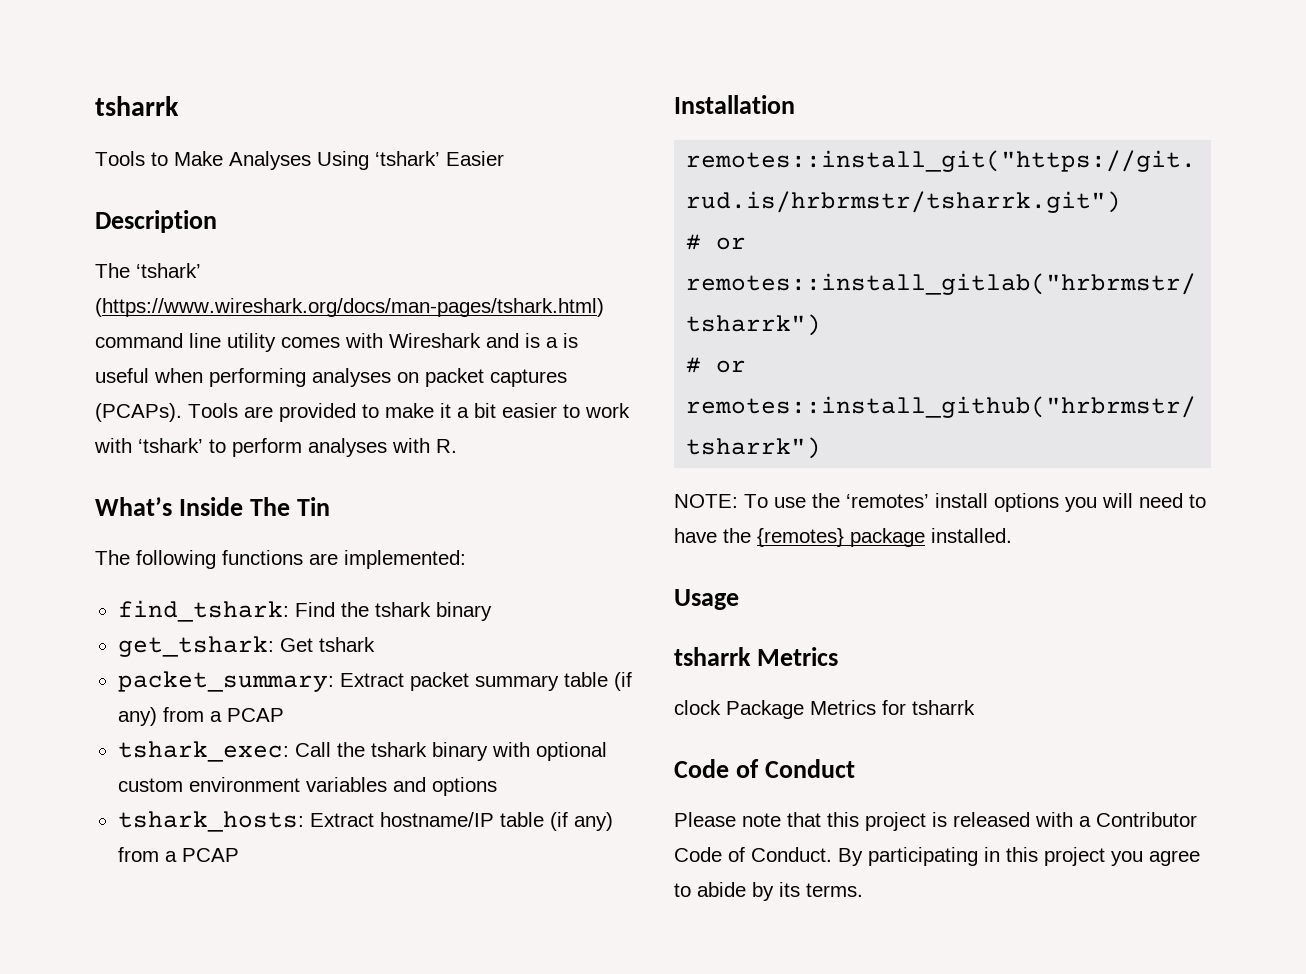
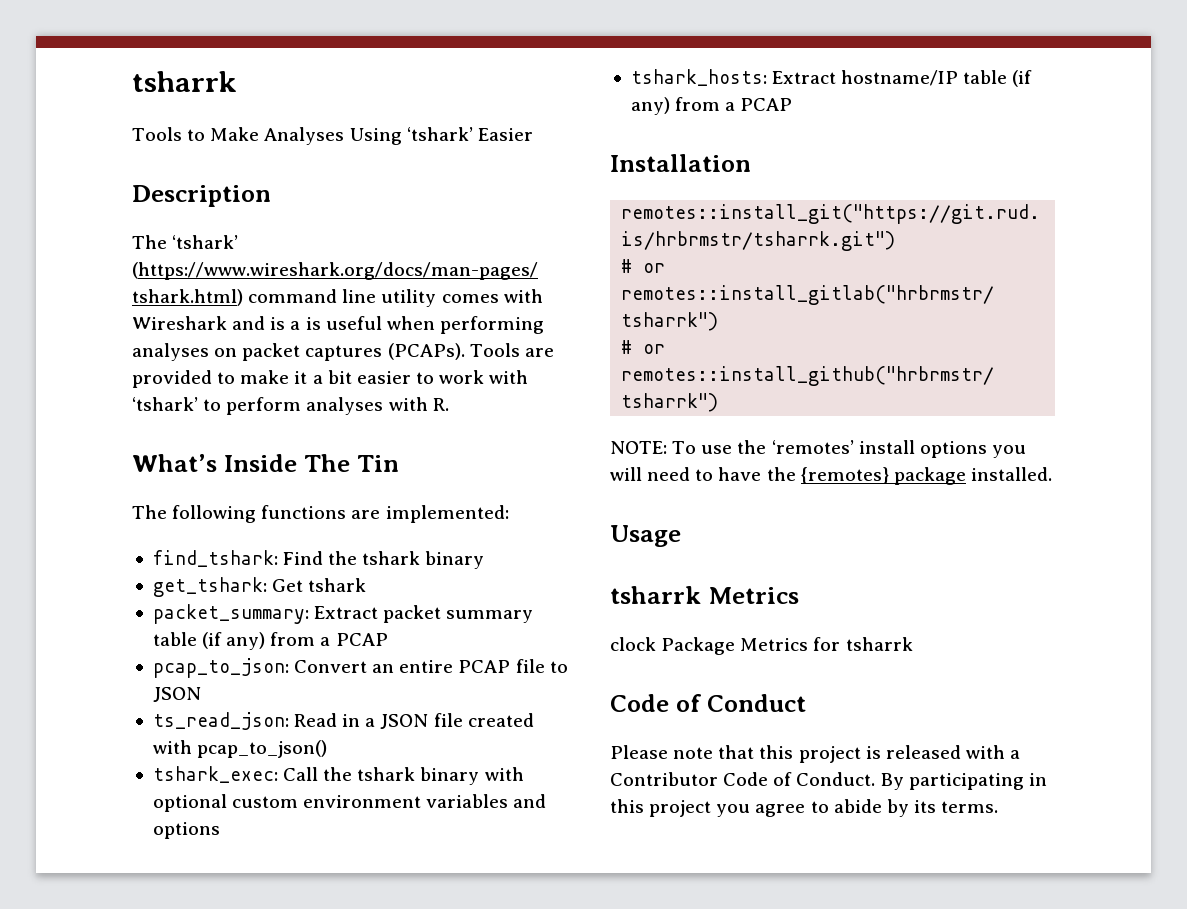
+ pcap_to_json: Convert an entire PCAP file to JSON
+ ts_read_json: Read in a JSON file created with pcap_to_json()

